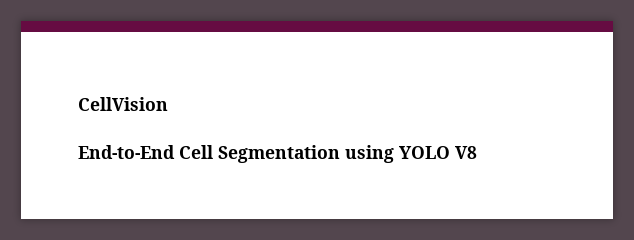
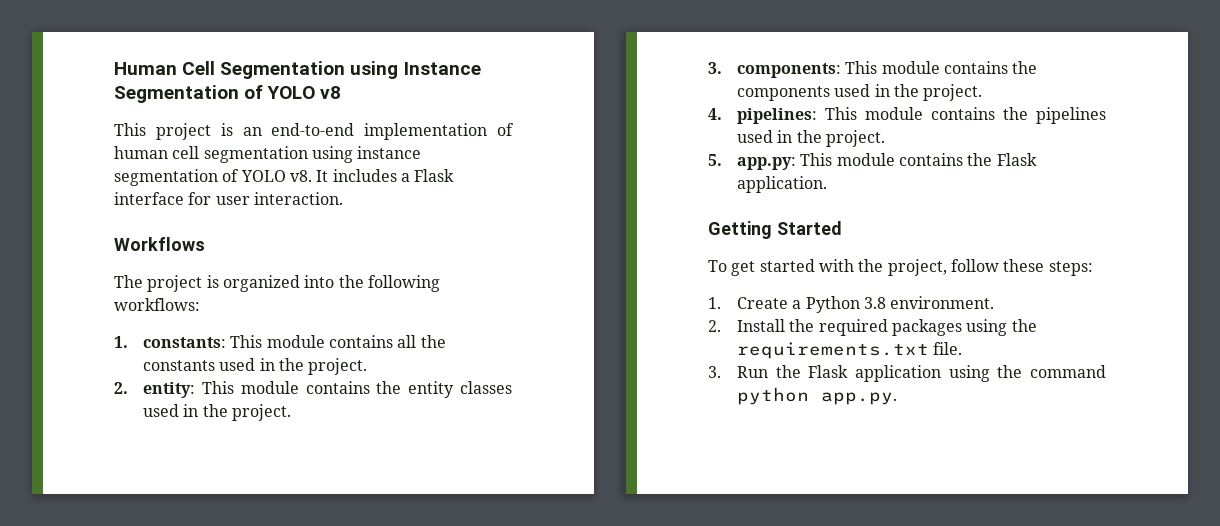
- CellVision
- End-to-End Cell Segmentation using YOLO V8
+ Human Cell Segmentation using Instance Segmentation of YOLO v8
+ This project is an end-to-end implementation of human cell segmentation using instance segmentation of YOLO v8. It includes a Flask interface for user interaction.
+ Workflows
+ The project is organized into the following workflows:
+ 1. constants: This module contains all the constants used in the project.
+ 2. entity: This module contains the entity classes used in the project.
+ 3. components: This module contains the components used in the project.
+ 4. pipelines: This module contains the pipelines used in the project.
+ 5. app.py: This module contains the Flask application.
+ Getting Started
+ To get started with the project, follow these steps:
+ 1. Create a Python 3.8 environment.
+ 2. Install the required packages using the requirements.txt file.
+ 3. Run the Flask application using the command python app.py.

